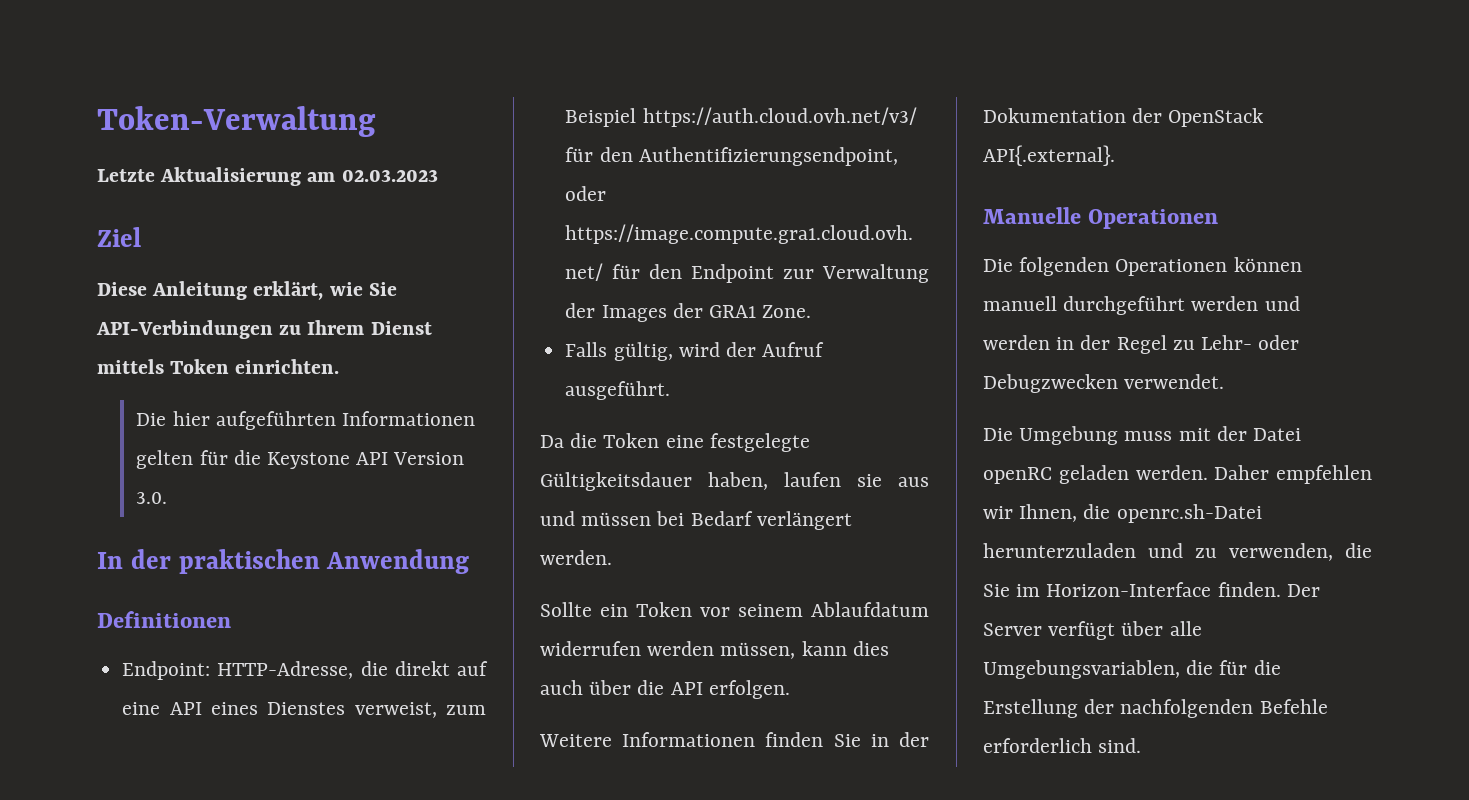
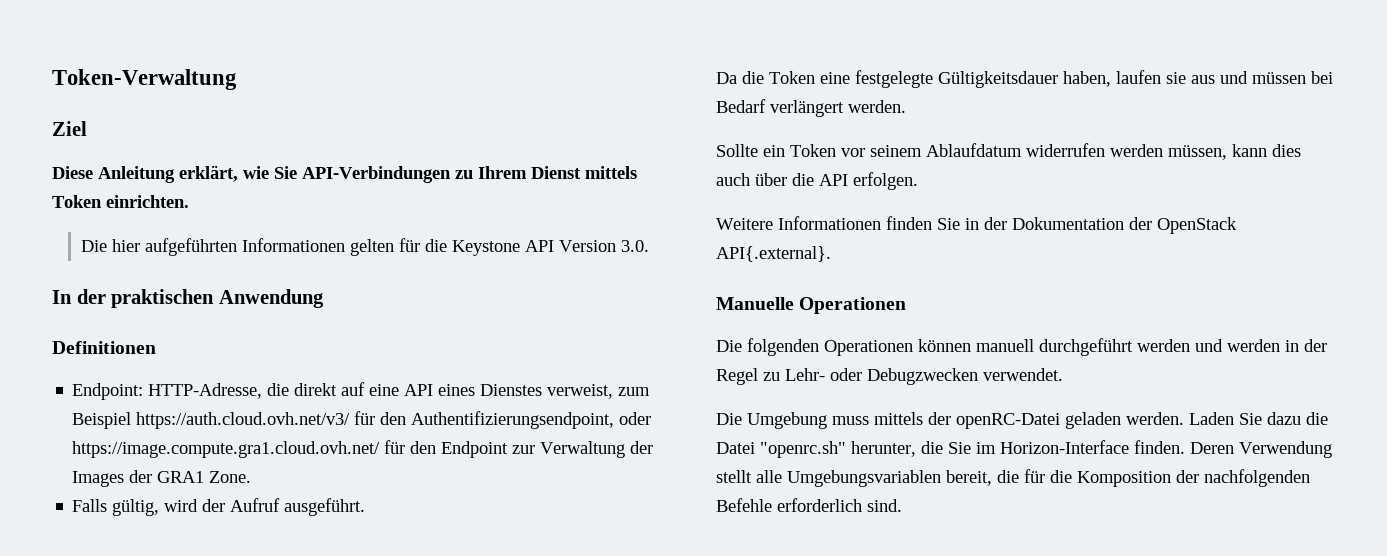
- Letzte Aktualisierung am 02.03.2023
- Die Umgebung muss mit der Datei openRC geladen werden. Daher empfehlen wir Ihnen, die openrc.sh-Datei herunterzuladen und zu verwenden, die Sie im Horizon-Interface finden.
+ Die Umgebung muss mittels der openRC-Datei geladen werden. Laden Sie dazu die Datei "openrc.sh" herunter, die Sie im Horizon-Interface finden.
- Der Server verfügt über alle Umgebungsvariablen, die für die Erstellung der nachfolgenden Befehle erforderlich sind.
+ Deren Verwendung stellt alle Umgebungsvariablen bereit, die für die Komposition der nachfolgenden Befehle erforderlich sind.

